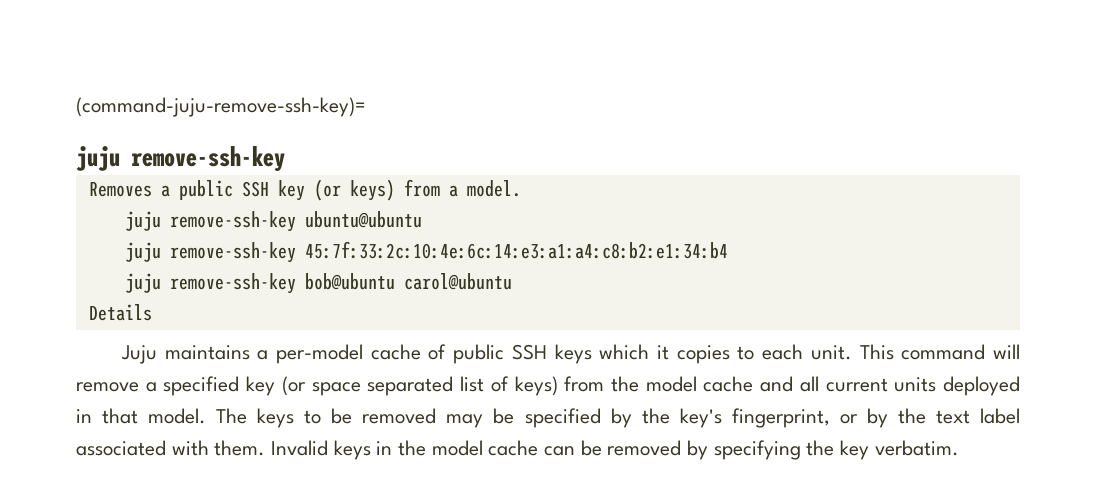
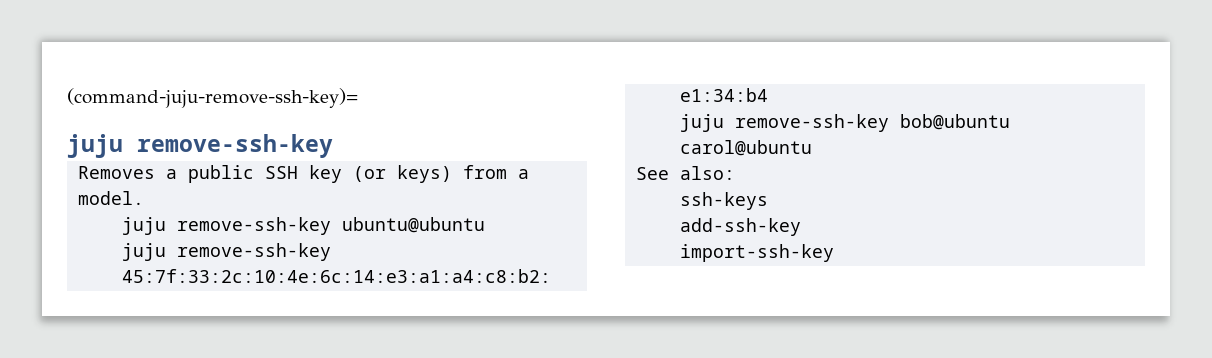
- Details
- Juju maintains a per-model cache of public SSH keys which it copies to each unit. This command will remove a specified key (or space separated list of keys) from the model cache and all current units deployed in that model. The keys to be removed may be specified by the key's fingerprint, or by the text label associated with them. Invalid keys in the model cache can be removed by specifying the key verbatim.
+ See also:
+ ssh-keys
+ add-ssh-key
+ import-ssh-key

